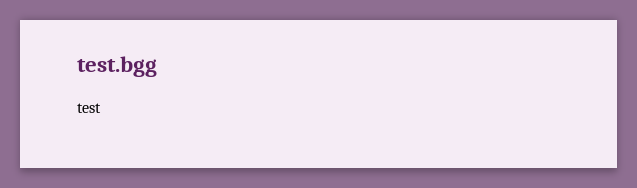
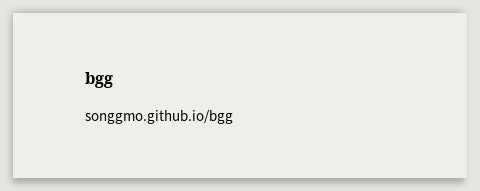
- test.bgg
- test
+ bgg
+ songgmo.github.io/bgg

